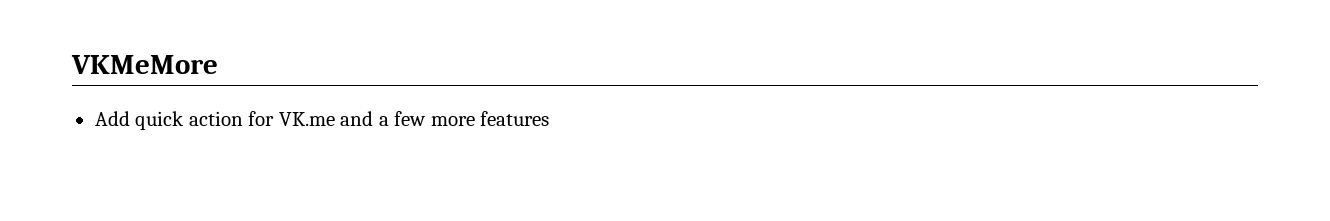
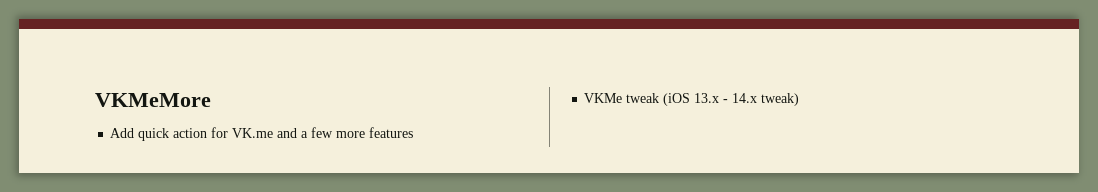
+ VKMe tweak (iOS 13.x - 14.x tweak)

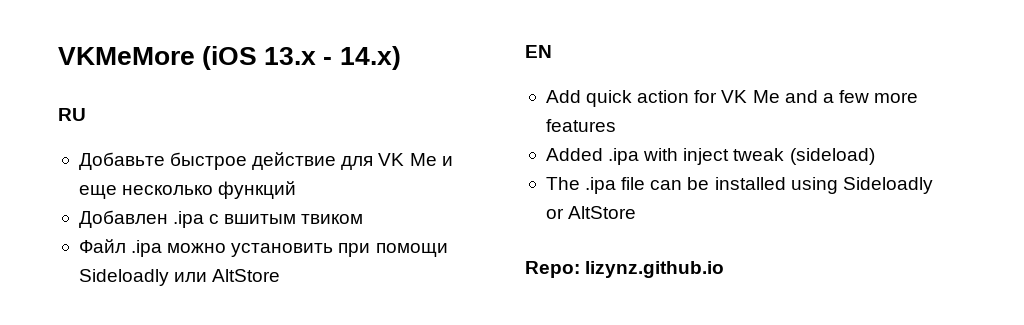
- VKMeMore
+ VKMeMore (iOS 13.x - 14.x)
+ RU
+ Добавьте быстрое действие для VK Me и еще несколько функций
+ Добавлен .ipa с вшитым твиком
+ Файл .ipa можно установить при помощи Sideloadly или AltStore
+ EN
- Add quick action for VK.me and a few more features
+ Add quick action for VK Me and a few more features
- VKMe tweak (iOS 13.x - 14.x tweak)
+ Added .ipa with inject tweak (sideload)
+ The .ipa file can be installed using Sideloadly or AltStore
+ Repo: lizynz.github.io

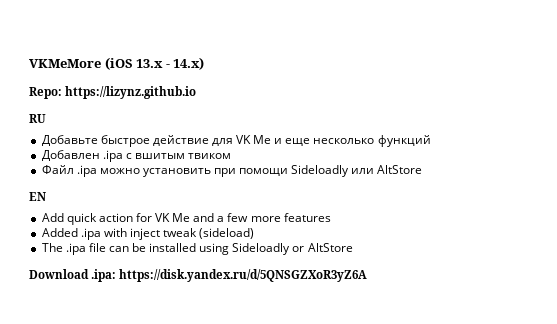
+ Repo: https://lizynz.github.io
- Repo: lizynz.github.io
+ Download .ipa: https://disk.yandex.ru/d/5QNSGZXoR3yZ6A

